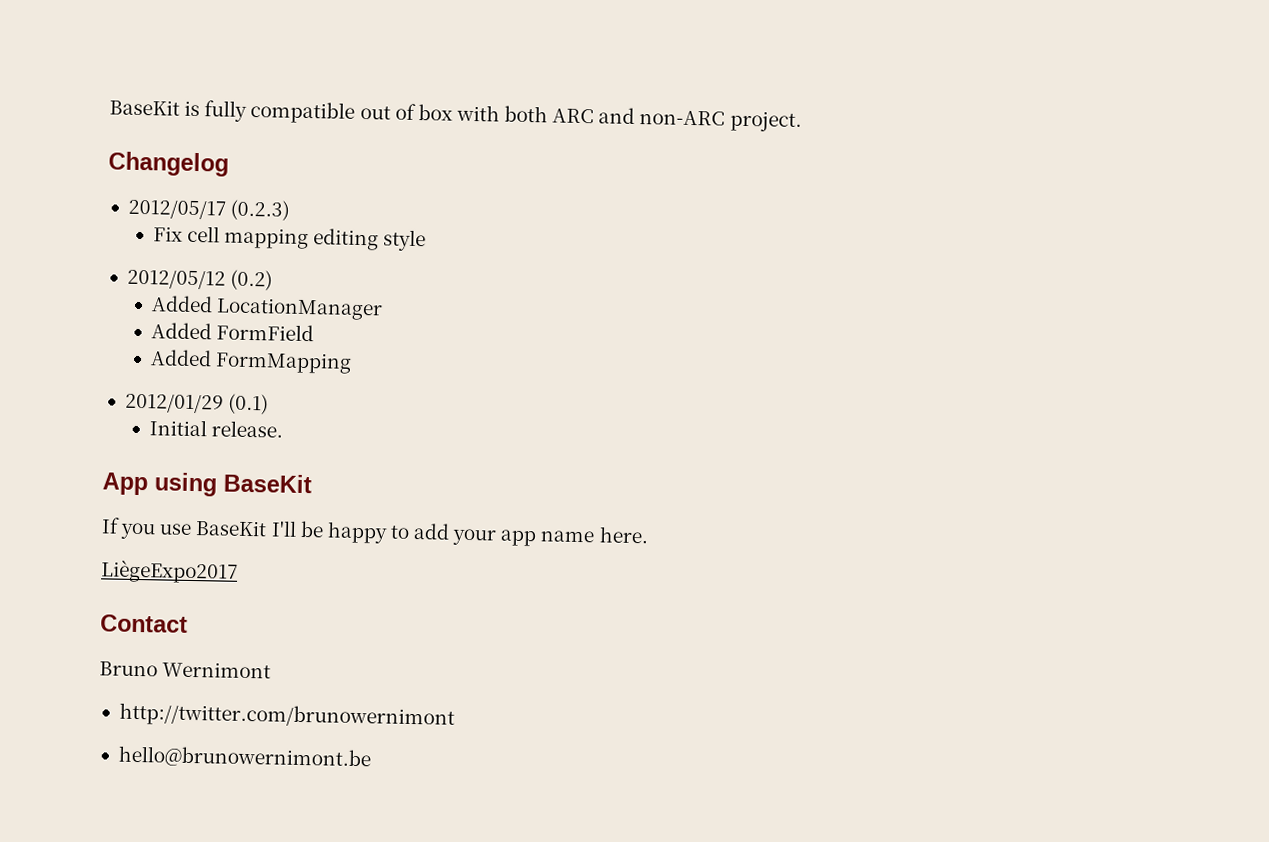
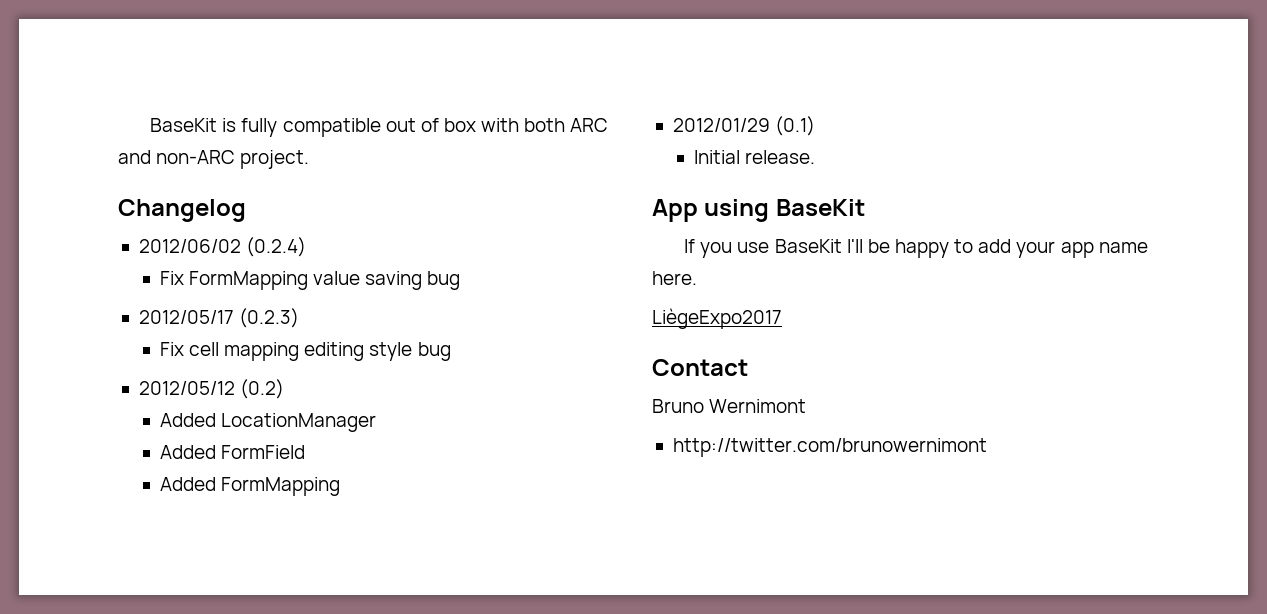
+ 2012/06/02 (0.2.4)
+ Fix FormMapping value saving bug
- Fix cell mapping editing style
+ Fix cell mapping editing style bug
- hello@brunowernimont.be

